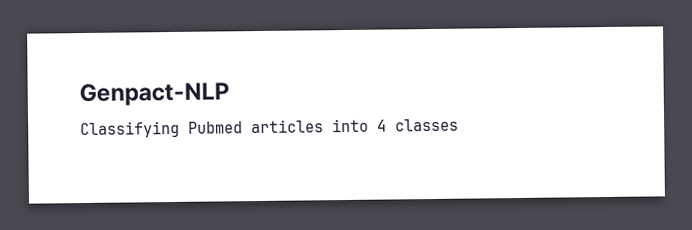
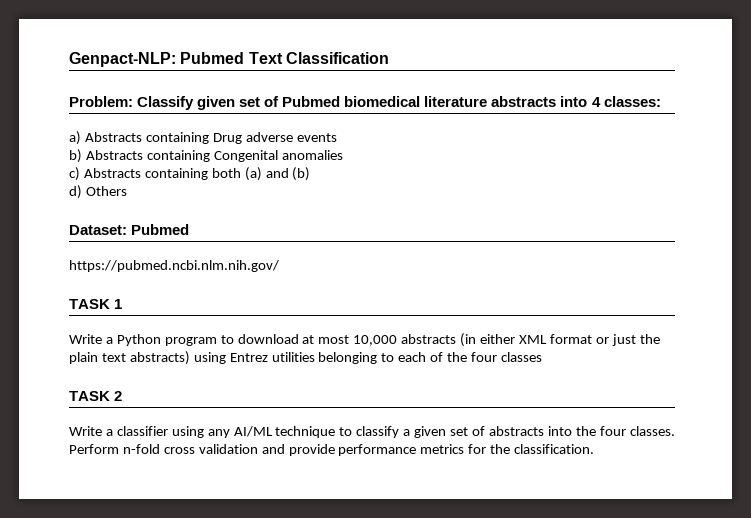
- Genpact-NLP
- Classifying Pubmed articles into 4 classes
+ Genpact-NLP: Pubmed Text Classification
+ Problem: Classify given set of Pubmed biomedical literature abstracts into 4 classes:
+ a) Abstracts containing Drug adverse events
+ b) Abstracts containing Congenital anomalies
+ c) Abstracts containing both (a) and (b)
+ d) Others
+ Dataset: Pubmed
+ https://pubmed.ncbi.nlm.nih.gov/
+ TASK 1
+ Write a Python program to download at most 10,000 abstracts (in either XML format or just the plain text abstracts) using Entrez utilities belonging to each of the four classes
+ TASK 2
+ Write a classifier using any AI/ML technique to classify a given set of abstracts into the four classes. Perform n-fold cross validation and provide performance metrics for the classification.

